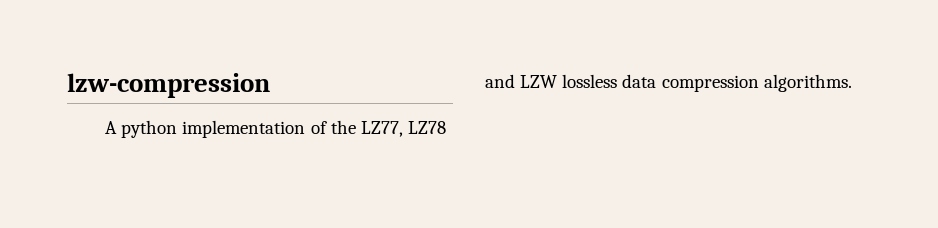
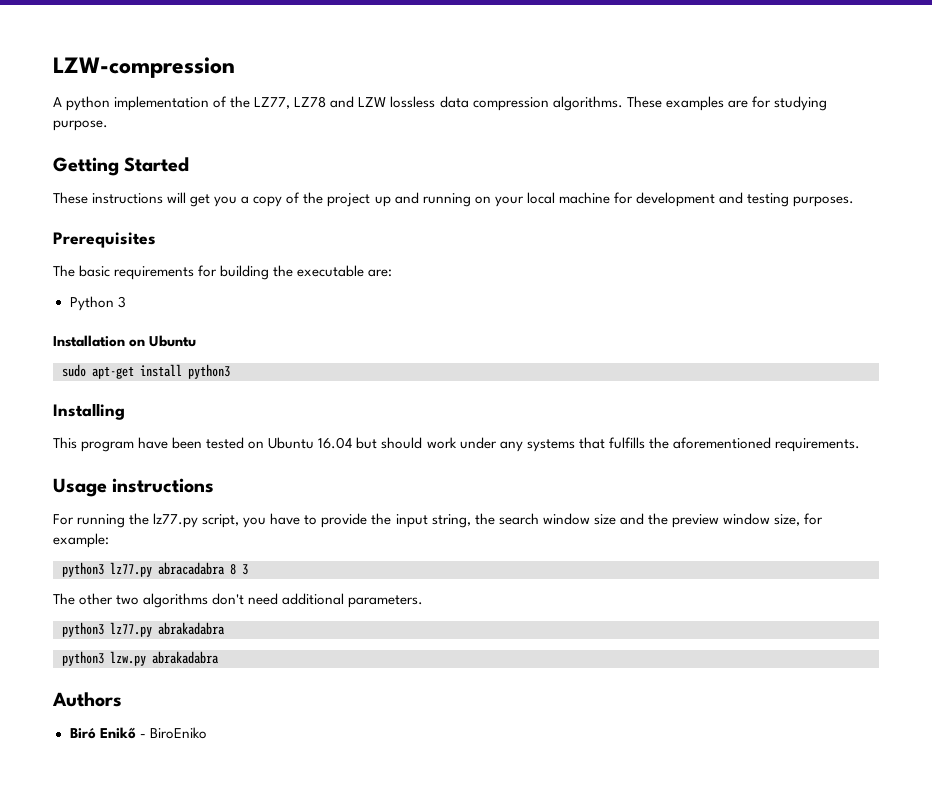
- lzw-compression
+ LZW-compression
+ These examples are for studying purpose.
+ Getting Started
+ These instructions will get you a copy of the project up and running on your local machine for development and testing purposes.
+ Prerequisites
+ The basic requirements for building the executable are:
+ Python 3
+ Installation on Ubuntu
+ sudo apt-get install python3
+ Installing
+ This program have been tested on Ubuntu 16.04 but should work under any systems that fulfills the aforementioned requirements.
+ Usage instructions
+ For running the lz77.py script, you have to provide the input string, the search window size and the preview window size, for example:
+ python3 lz77.py abracadabra 8 3
+ The other two algorithms don't need additional parameters.
+ python3 lz77.py abrakadabra
+ python3 lzw.py abrakadabra
+ Authors
+ Biró Enikő - BiroEniko

